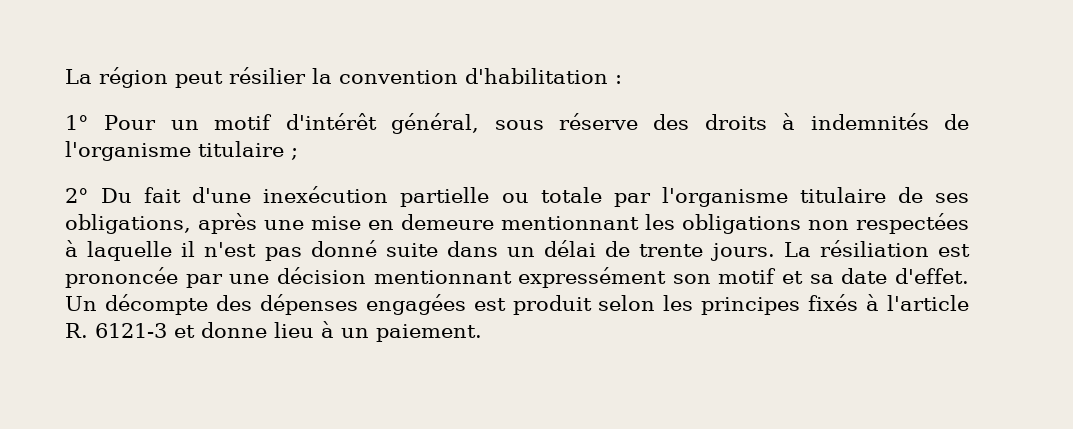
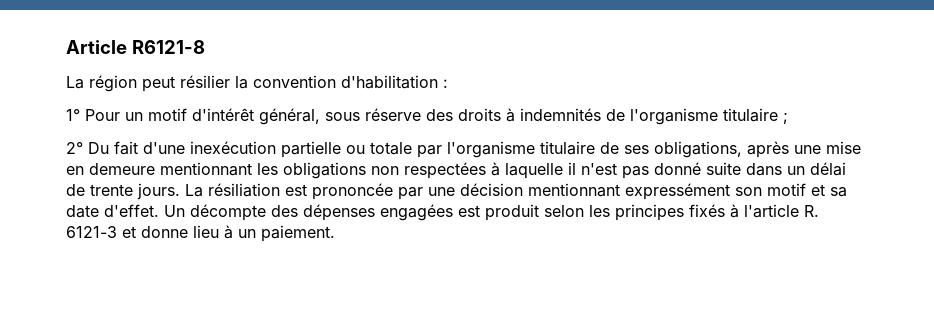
+ Article R6121-8

